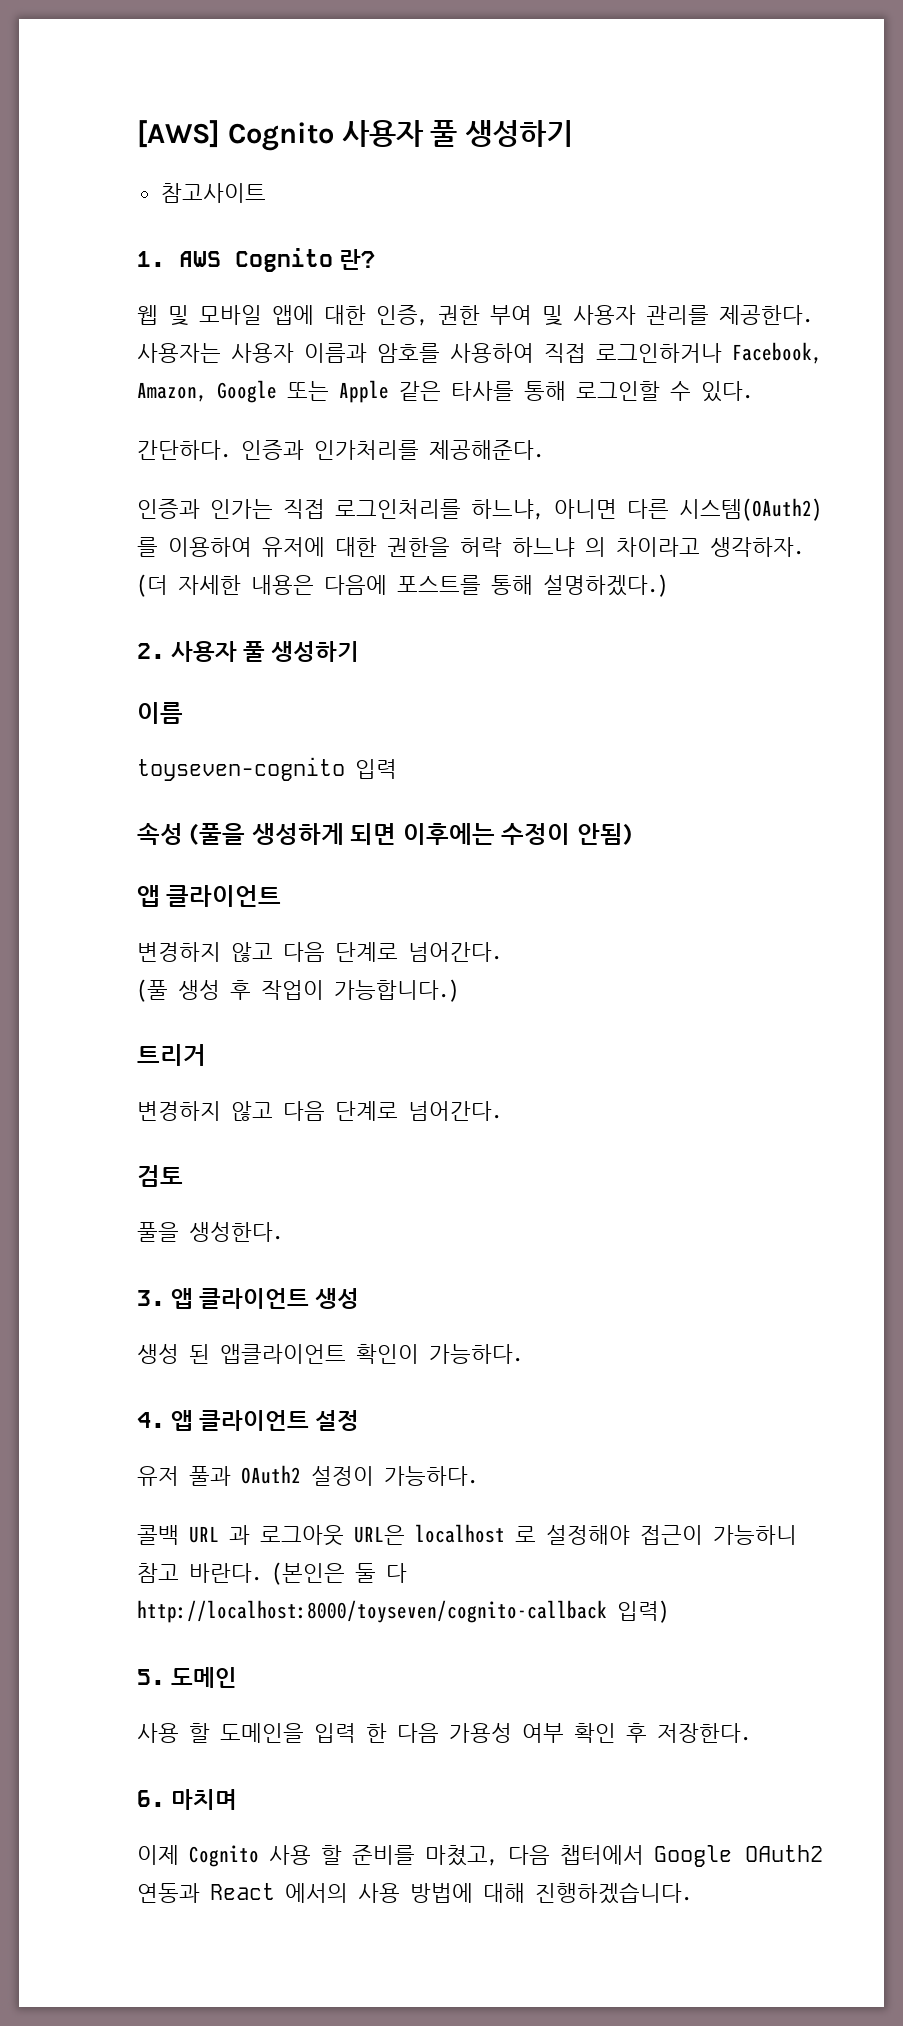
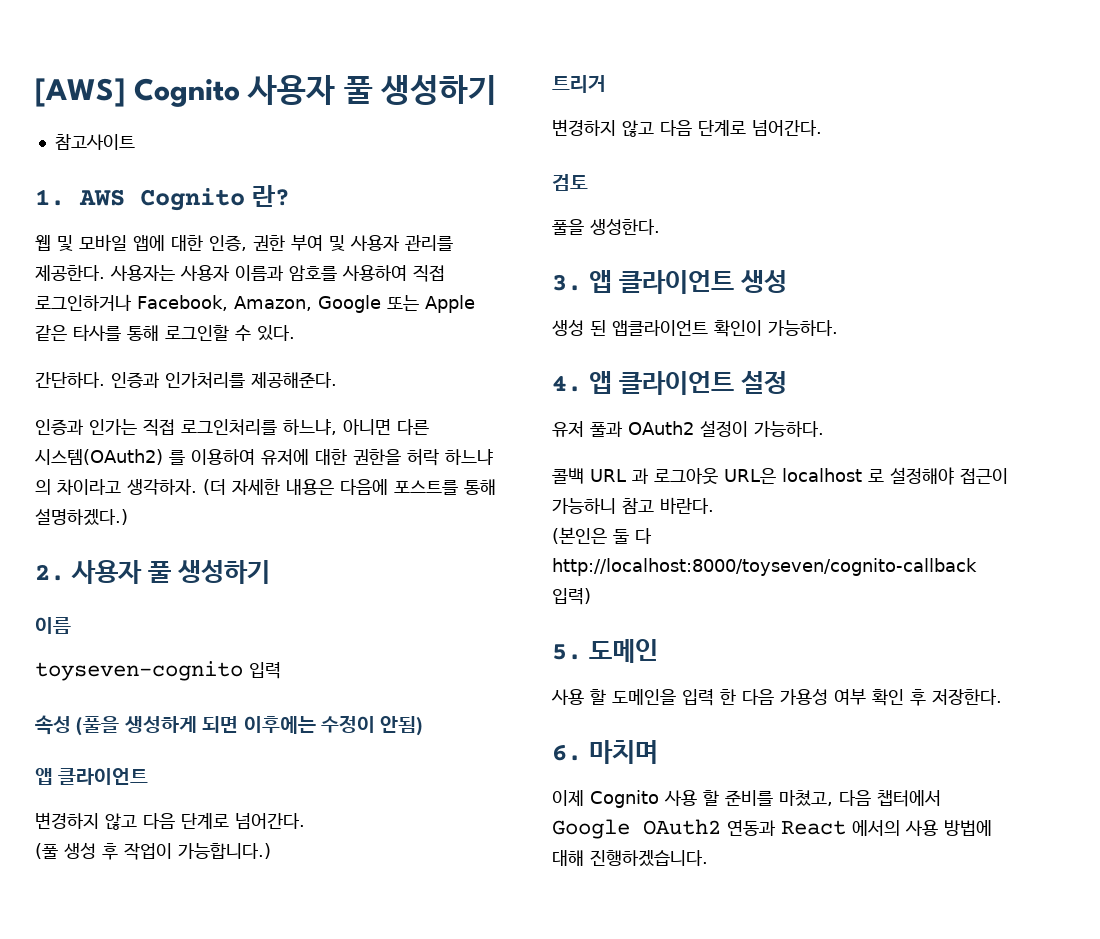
- 콜백 URL 과 로그아웃 URL은 localhost 로 설정해야 접근이 가능하니 참고 바란다. (본인은 둘 다 http://localhost:8000/toyseven/cognito-callback 입력)
+ 콜백 URL 과 로그아웃 URL은 localhost 로 설정해야 접근이 가능하니 참고 바란다.
+ (본인은 둘 다 http://localhost:8000/toyseven/cognito-callback 입력)

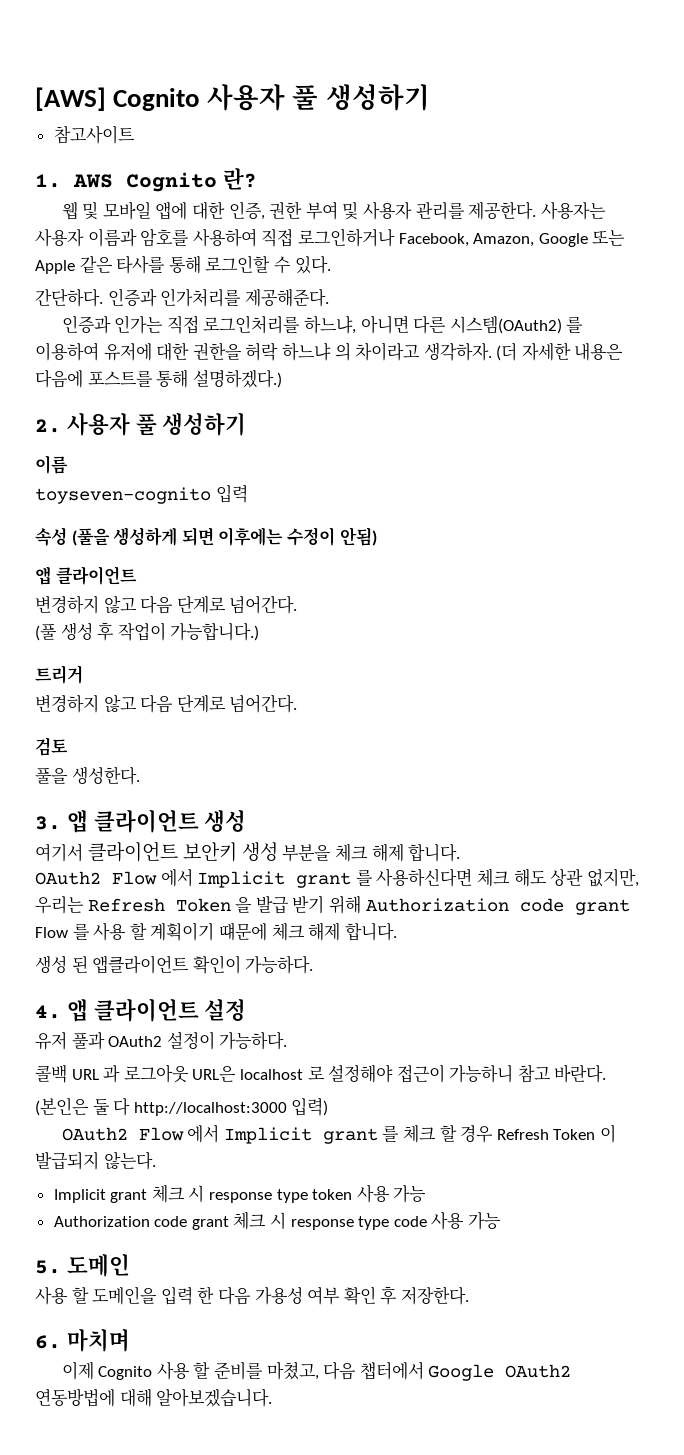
+ 여기서 클라이언트 보안키 생성 부분을 체크 해제 합니다.
+ OAuth2 Flow 에서 Implicit grant 를 사용하신다면 체크 해도 상관 없지만, 우리는 Refresh Token 을 발급 받기 위해 Authorization code grant Flow 를 사용 할 계획이기 떄문에 체크 해제 합니다.
- (본인은 둘 다 http://localhost:8000/toyseven/cognito-callback 입력)
+ (본인은 둘 다 http://localhost:3000 입력)
+ OAuth2 Flow 에서 Implicit grant 를 체크 할 경우 Refresh Token 이 발급되지 않는다.
+ Implicit grant 체크 시 response type token 사용 가능
+ Authorization code grant 체크 시 response type code 사용 가능
- 이제 Cognito 사용 할 준비를 마쳤고, 다음 챕터에서 Google OAuth2 연동과 React 에서의 사용 방법에 대해 진행하겠습니다.
+ 이제 Cognito 사용 할 준비를 마쳤고, 다음 챕터에서 Google OAuth2 연동방법에 대해 알아보겠습니다.

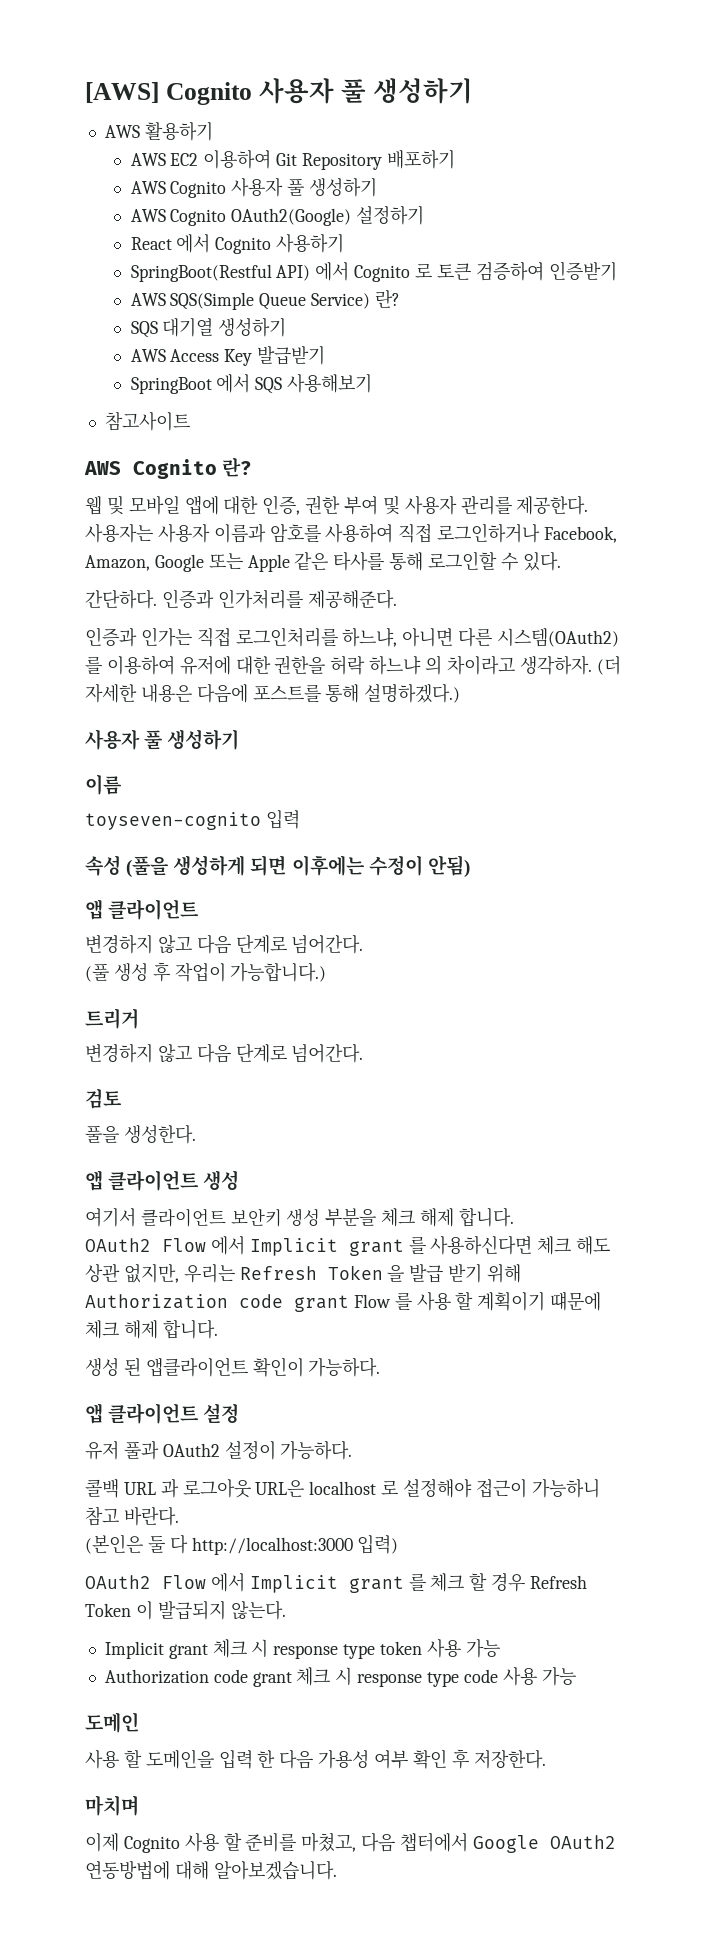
+ AWS 활용하기
+ AWS EC2 이용하여 Git Repository 배포하기
+ AWS Cognito 사용자 풀 생성하기
+ AWS Cognito OAuth2(Google) 설정하기
+ React 에서 Cognito 사용하기
+ SpringBoot(Restful API) 에서 Cognito 로 토큰 검증하여 인증받기
+ AWS SQS(Simple Queue Service) 란?
+ SQS 대기열 생성하기
+ AWS Access Key 발급받기
+ SpringBoot 에서 SQS 사용해보기
- 1. AWS Cognito 란?
+ AWS Cognito 란?
  (더 자세한 내용은 다음에 포스트를 통해 설명하겠다.)
- 2. 사용자 풀 생성하기
+ 사용자 풀 생성하기
- 3. 앱 클라이언트 생성
+ 앱 클라이언트 생성
- 4. 앱 클라이언트 설정
+ 앱 클라이언트 설정
- 5. 도메인
+ 도메인
- 6. 마치며
+ 마치며

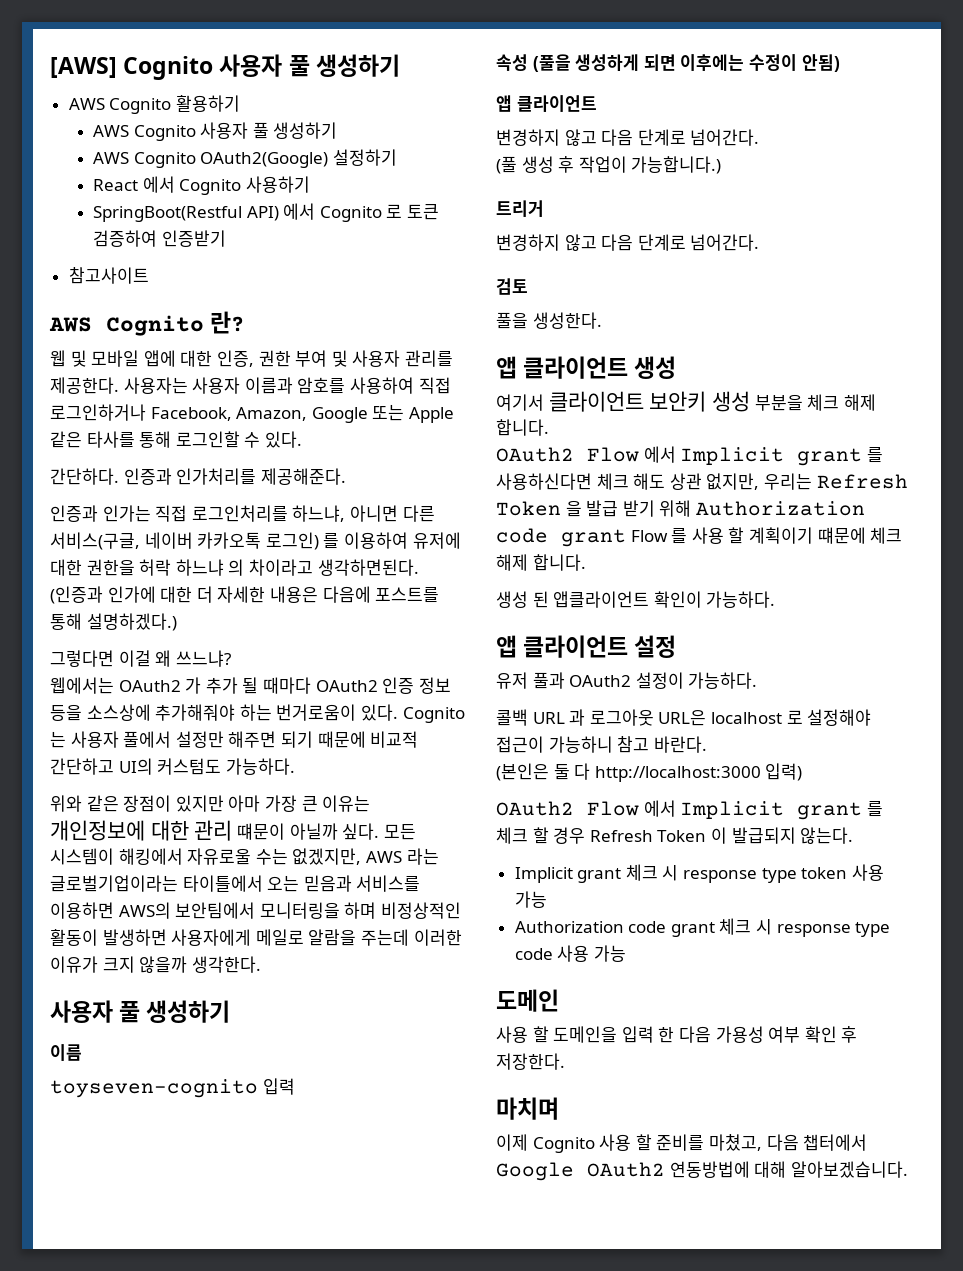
- AWS 활용하기
+ AWS Cognito 활용하기
- AWS EC2 이용하여 Git Repository 배포하기
- AWS SQS(Simple Queue Service) 란?
- SQS 대기열 생성하기
- AWS Access Key 발급받기
- SpringBoot 에서 SQS 사용해보기
- 인증과 인가는 직접 로그인처리를 하느냐, 아니면 다른 시스템(OAuth2) 를 이용하여 유저에 대한 권한을 허락 하느냐 의 차이라고 생각하자. (더 자세한 내용은 다음에 포스트를 통해 설명하겠다.)
+ 인증과 인가는 직접 로그인처리를 하느냐, 아니면 다른 서비스(구글, 네이버 카카오톡 로그인) 를 이용하여 유저에 대한 권한을 허락 하느냐 의 차이라고 생각하면된다. (인증과 인가에 대한 더 자세한 내용은 다음에 포스트를 통해 설명하겠다.)
+ 그렇다면 이걸 왜 쓰느냐?
+ 웹에서는 OAuth2 가 추가 될 때마다 OAuth2 인증 정보 등을 소스상에 추가해줘야 하는 번거로움이 있다. Cognito 는 사용자 풀에서 설정만 해주면 되기 때문에 비교적 간단하고 UI의 커스텀도 가능하다.
+ 위와 같은 장점이 있지만 아마 가장 큰 이유는 개인정보에 대한 관리 떄문이 아닐까 싶다. 모든 시스템이 해킹에서 자유로울 수는 없겠지만, AWS 라는 글로벌기업이라는 타이틀에서 오는 믿음과 서비스를 이용하면 AWS의 보안팀에서 모니터링을 하며 비정상적인 활동이 발생하면 사용자에게 메일로 알람을 주는데 이러한 이유가 크지 않을까 생각한다.

